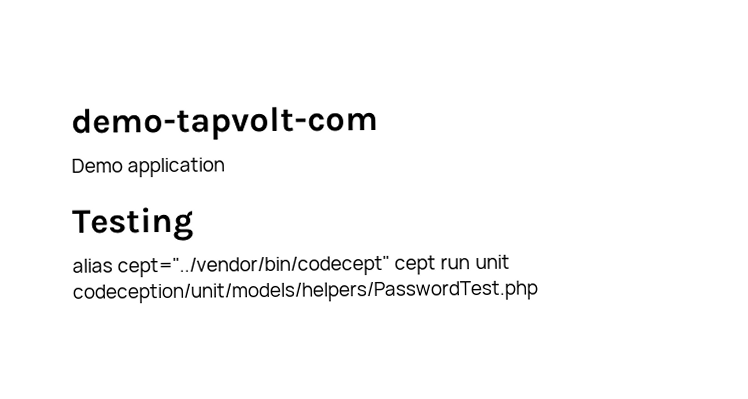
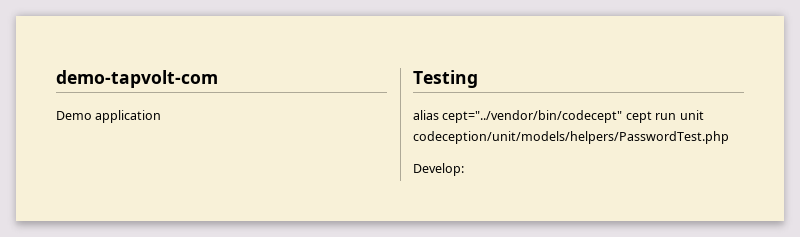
+ Develop:

